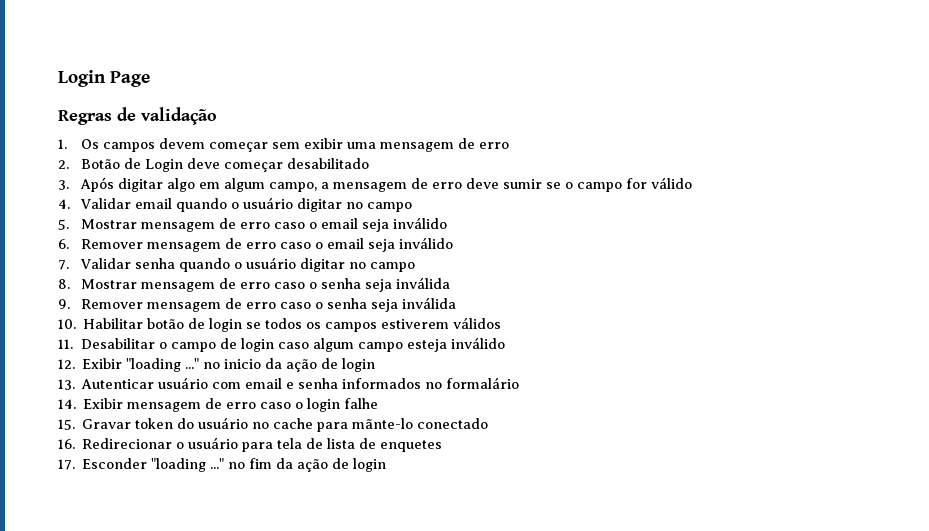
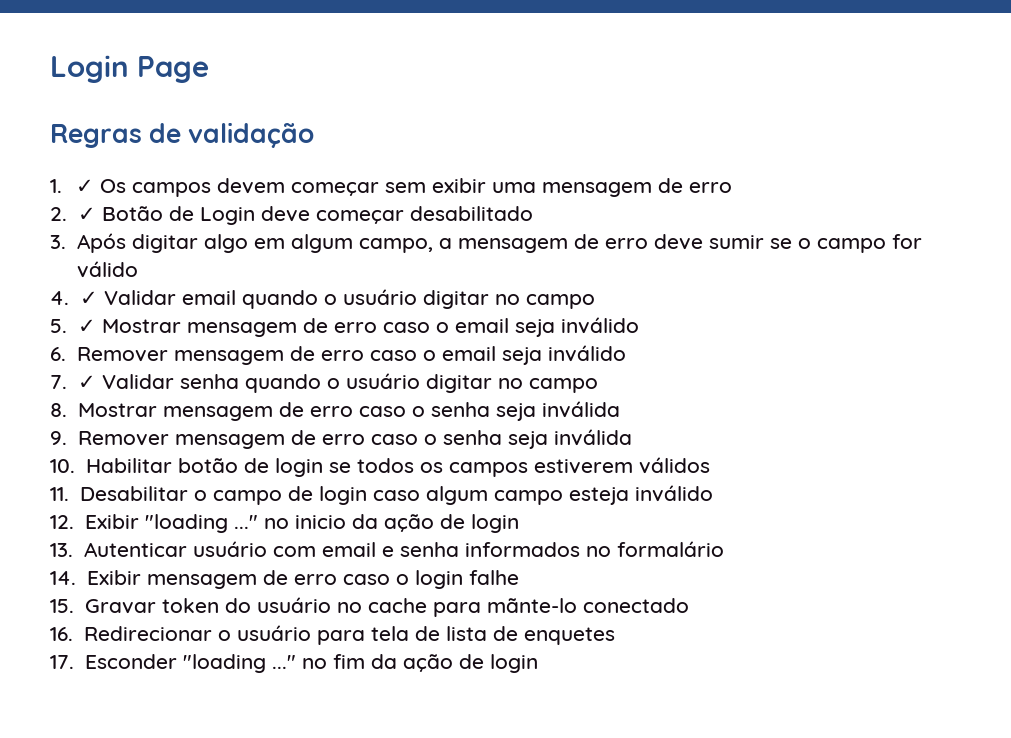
- 1. Os campos devem começar sem exibir uma mensagem de erro
+ 1. ✓ Os campos devem começar sem exibir uma mensagem de erro
- 2. Botão de Login deve começar desabilitado
+ 2. ✓ Botão de Login deve começar desabilitado
- 4. Validar email quando o usuário digitar no campo
+ 4. ✓ Validar email quando o usuário digitar no campo
- 5. Mostrar mensagem de erro caso o email seja inválido
+ 5. ✓ Mostrar mensagem de erro caso o email seja inválido
- 7. Validar senha quando o usuário digitar no campo
+ 7. ✓ Validar senha quando o usuário digitar no campo

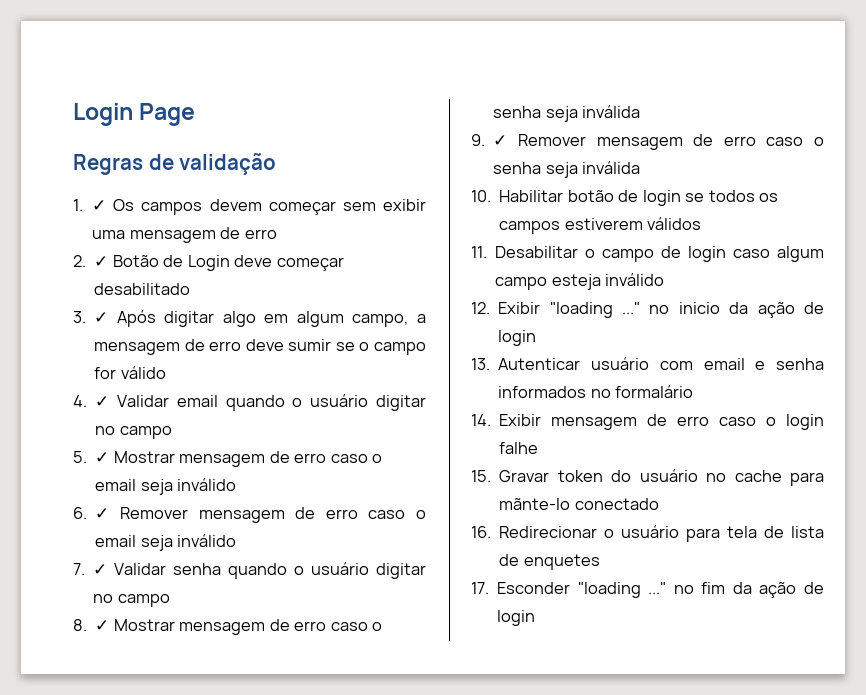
- 3. Após digitar algo em algum campo, a mensagem de erro deve sumir se o campo for válido
+ 3. ✓ Após digitar algo em algum campo, a mensagem de erro deve sumir se o campo for válido
- 6. Remover mensagem de erro caso o email seja inválido
+ 6. ✓ Remover mensagem de erro caso o email seja inválido
- 8. Mostrar mensagem de erro caso o senha seja inválida
+ 8. ✓ Mostrar mensagem de erro caso o senha seja inválida
- 9. Remover mensagem de erro caso o senha seja inválida
+ 9. ✓ Remover mensagem de erro caso o senha seja inválida

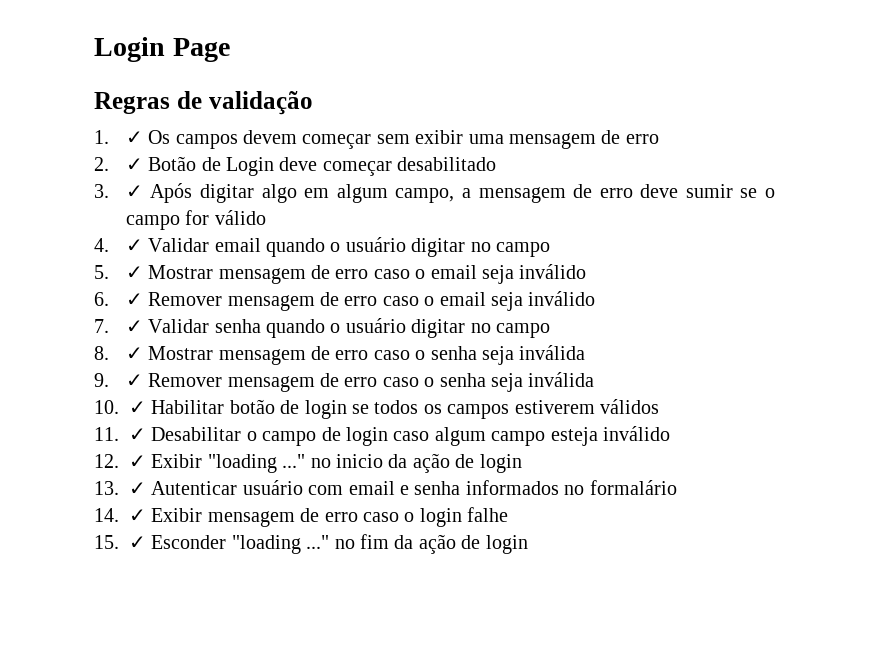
- 10. Habilitar botão de login se todos os campos estiverem válidos
+ 10. ✓ Habilitar botão de login se todos os campos estiverem válidos
- 11. Desabilitar o campo de login caso algum campo esteja inválido
+ 11. ✓ Desabilitar o campo de login caso algum campo esteja inválido
- 12. Exibir "loading ..." no inicio da ação de login
+ 12. ✓ Exibir "loading ..." no inicio da ação de login
- 13. Autenticar usuário com email e senha informados no formalário
+ 13. ✓ Autenticar usuário com email e senha informados no formalário
- 14. Exibir mensagem de erro caso o login falhe
+ 14. ✓ Exibir mensagem de erro caso o login falhe
- 15. Gravar token do usuário no cache para mãnte-lo conectado
- 16. Redirecionar o usuário para tela de lista de enquetes
- 17. Esconder "loading ..." no fim da ação de login
+ 15. ✓ Esconder "loading ..." no fim da ação de login

